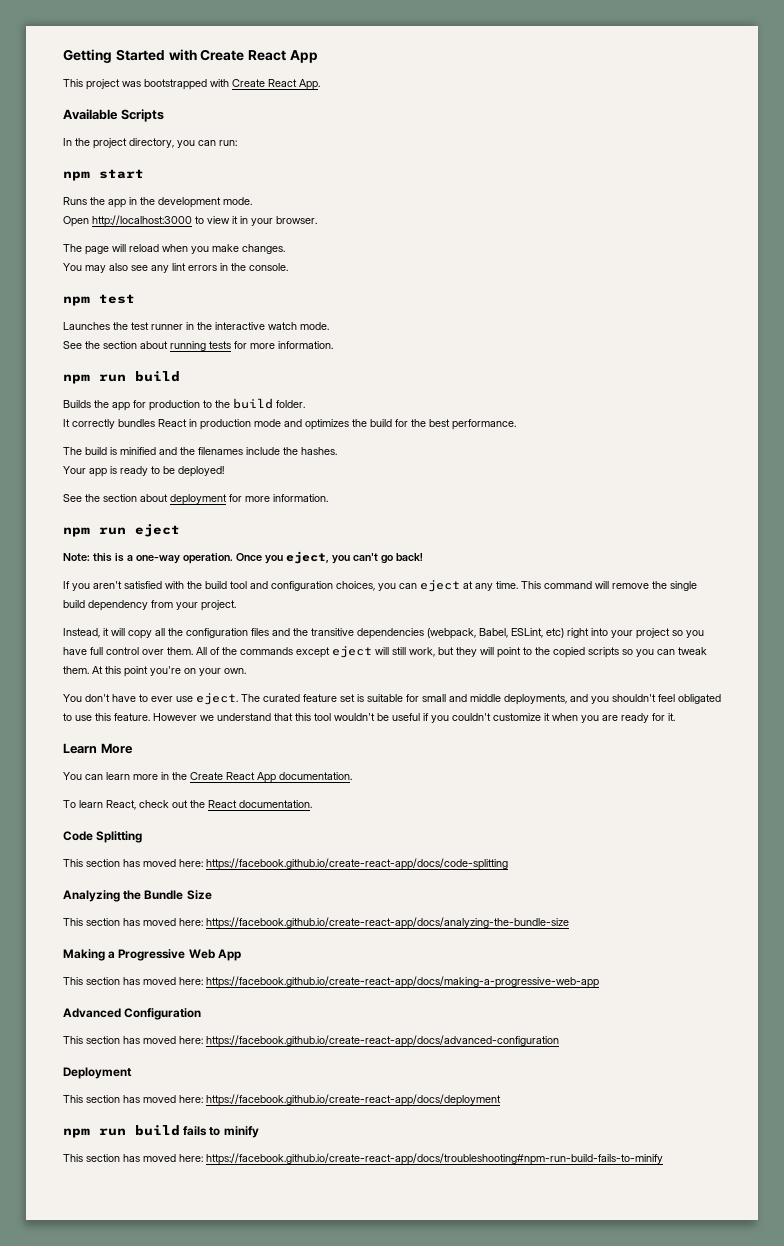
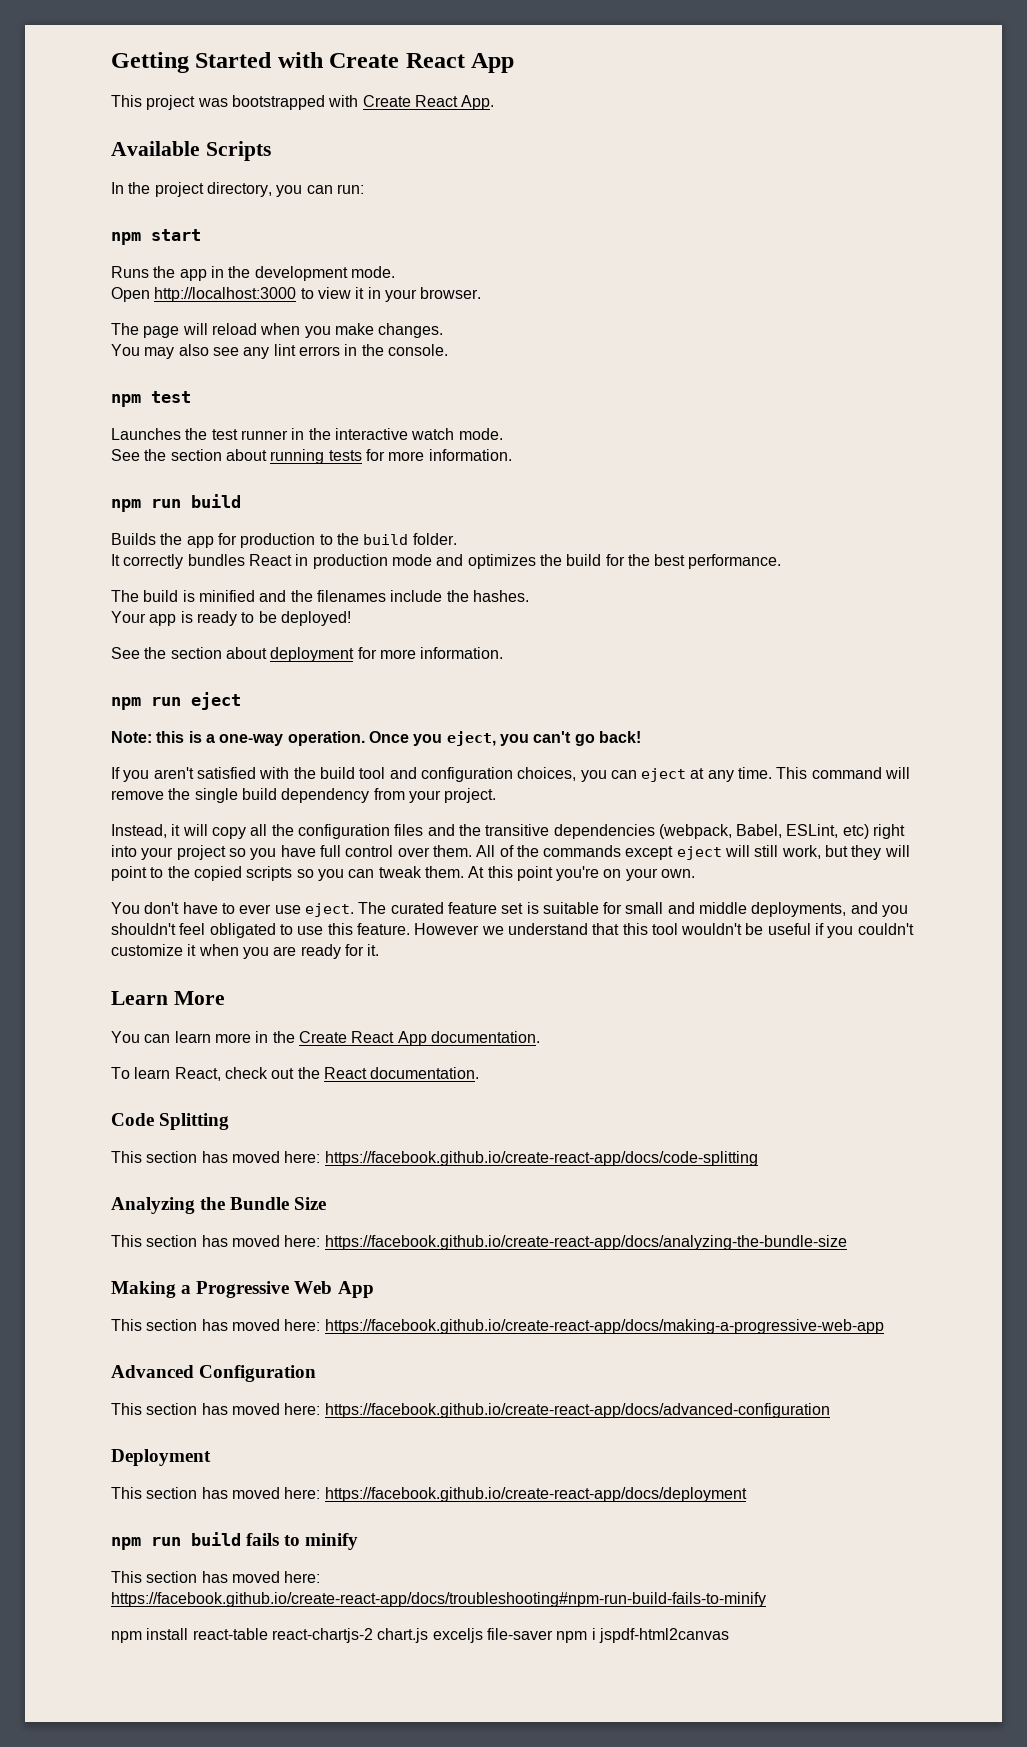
+ npm install react-table react-chartjs-2 chart.js exceljs file-saver npm i jspdf-html2canvas

